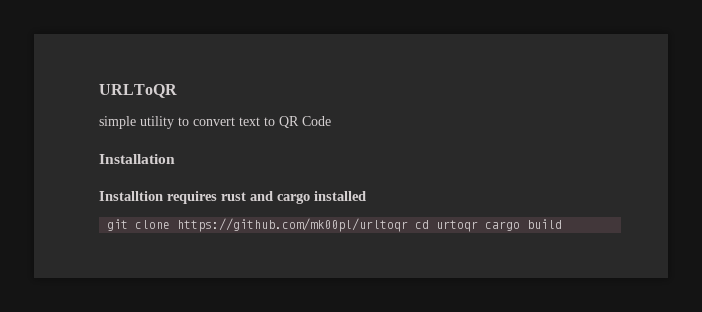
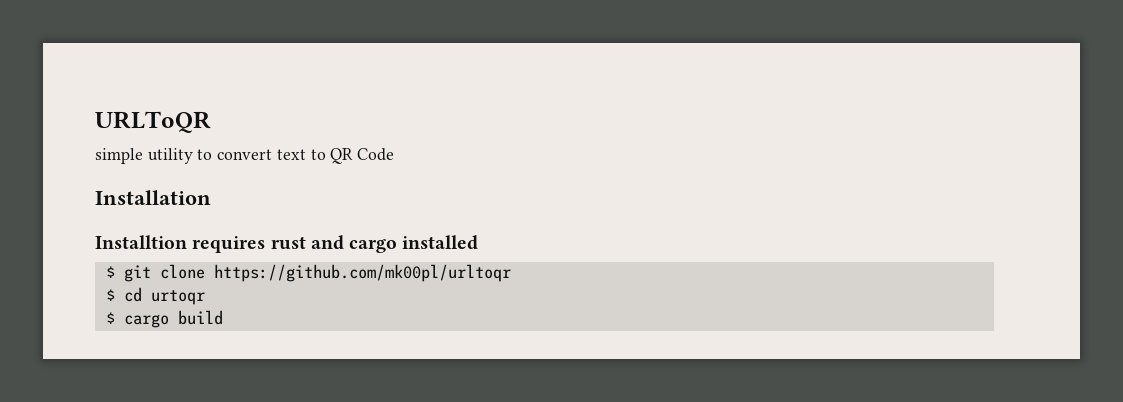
- git clone https://github.com/mk00pl/urltoqr cd urtoqr cargo build
+ $ git clone https://github.com/mk00pl/urltoqr
+ $ cd urtoqr
+ $ cargo build

